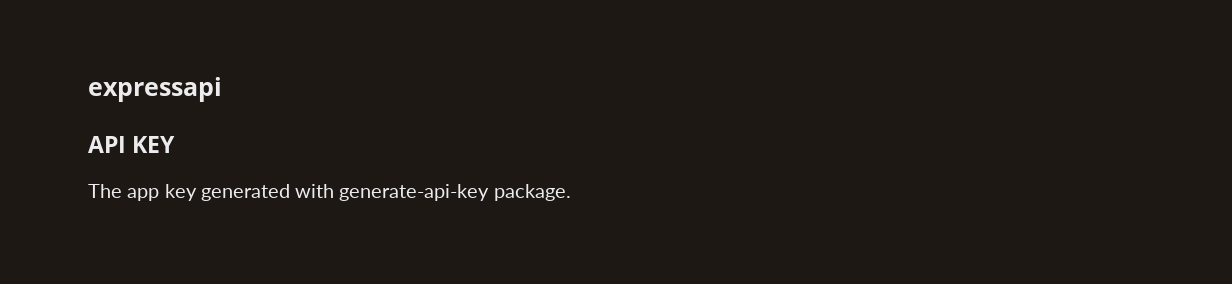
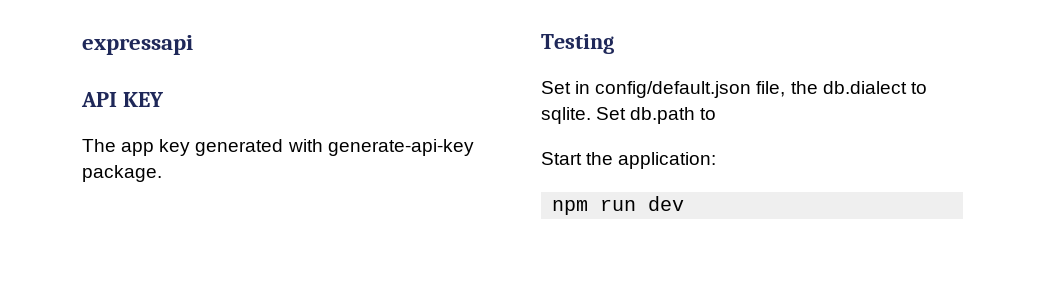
+ Testing
+ Set in config/default.json file, the db.dialect to sqlite. Set db.path to
+ Start the application:
+ npm run dev

